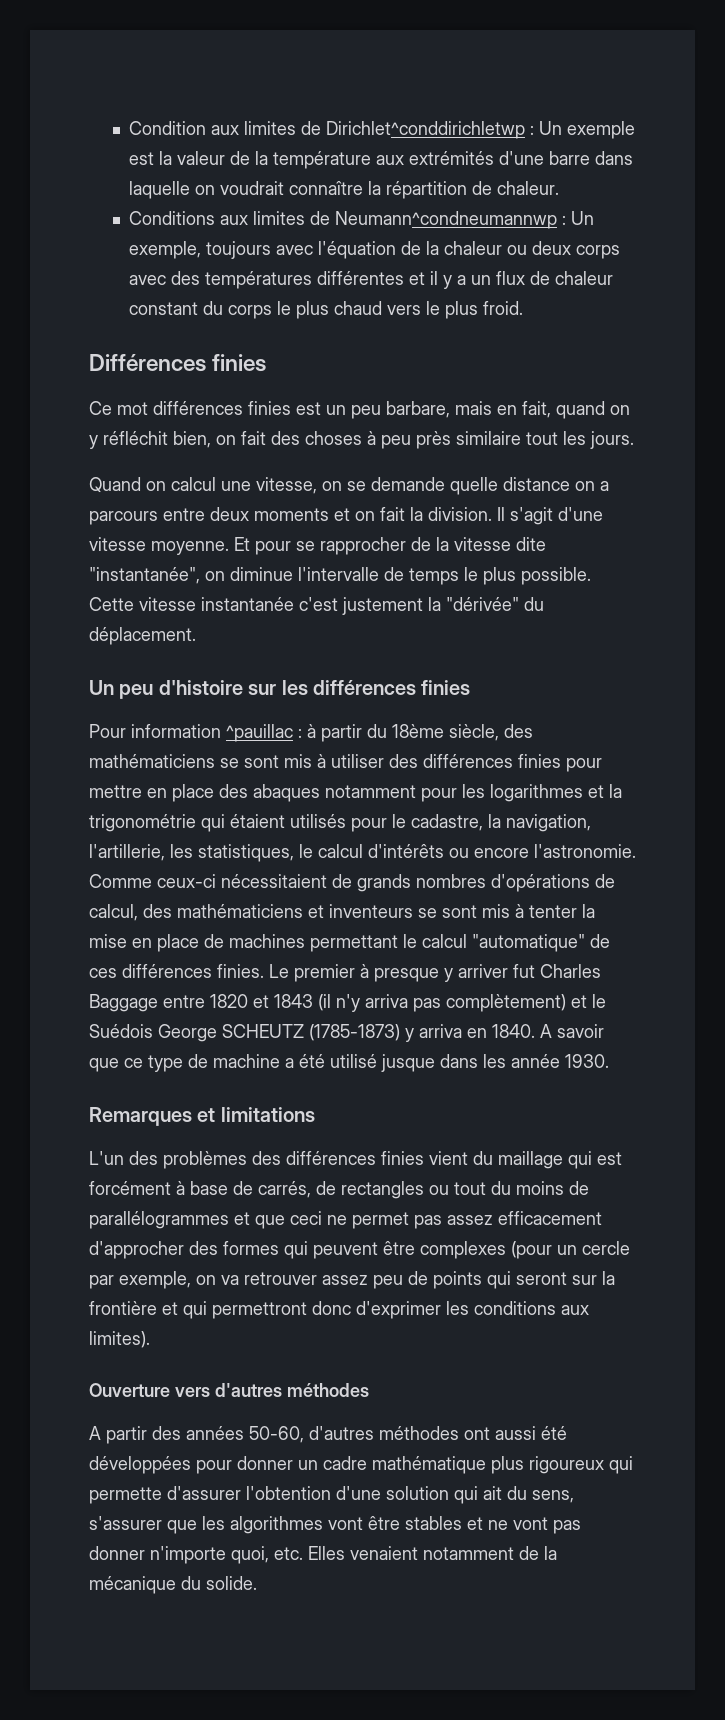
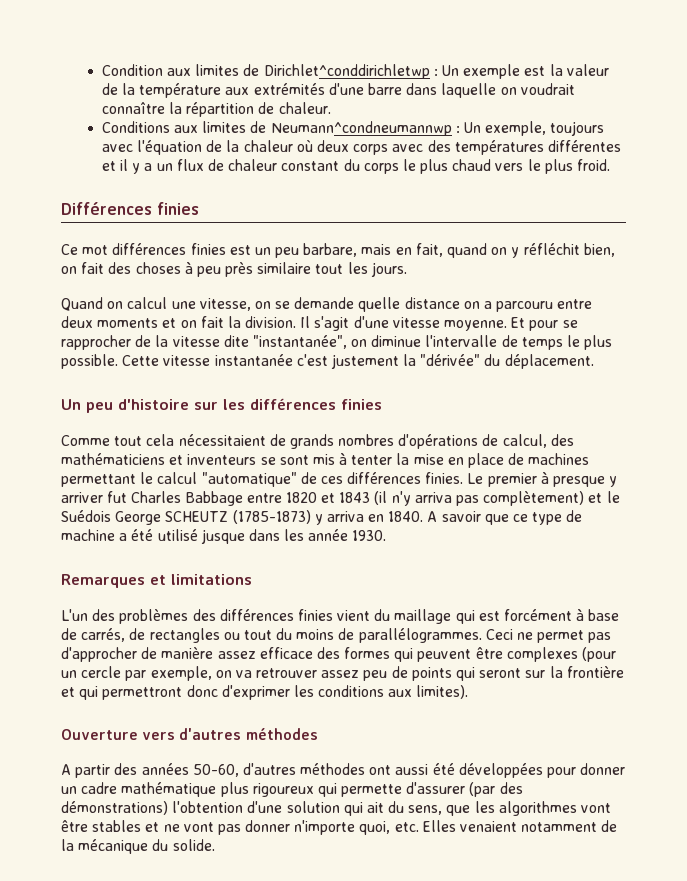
- Conditions aux limites de Neumann^condneumannwp : Un exemple, toujours avec l'équation de la chaleur ou deux corps avec des températures différentes et il y a un flux de chaleur constant du corps le plus chaud vers le plus froid.
+ Conditions aux limites de Neumann^condneumannwp : Un exemple, toujours avec l'équation de la chaleur où deux corps avec des températures différentes et il y a un flux de chaleur constant du corps le plus chaud vers le plus froid.
- Quand on calcul une vitesse, on se demande quelle distance on a parcours entre deux moments et on fait la division.
+ Quand on calcul une vitesse, on se demande quelle distance on a parcouru entre deux moments et on fait la division.
- Pour information ^pauillac : à partir du 18ème siècle, des mathématiciens se sont mis à utiliser des différences finies pour mettre en place des abaques notamment pour les logarithmes et la trigonométrie qui étaient utilisés pour le cadastre, la navigation, l'artillerie, les statistiques, le calcul d'intérêts ou encore l'astronomie. Comme ceux-ci nécessitaient de grands nombres d'opérations de calcul, des mathématiciens et inventeurs se sont mis à tenter la mise en place de machines permettant le calcul "automatique" de ces différences finies.
+ Comme tout cela nécessitaient de grands nombres d'opérations de calcul, des mathématiciens et inventeurs se sont mis à tenter la mise en place de machines permettant le calcul "automatique" de ces différences finies.
- Le premier à presque y arriver fut Charles Baggage entre 1820 et 1843 (il n'y arriva pas complètement) et le Suédois George SCHEUTZ (1785-1873) y arriva en 1840.
+ Le premier à presque y arriver fut Charles Babbage entre 1820 et 1843 (il n'y arriva pas complètement) et le Suédois George SCHEUTZ (1785-1873) y arriva en 1840.
- L'un des problèmes des différences finies vient du maillage qui est forcément à base de carrés, de rectangles ou tout du moins de parallélogrammes et que ceci ne permet pas assez efficacement d'approcher des formes qui peuvent être complexes (pour un cercle par exemple, on va retrouver assez peu de points qui seront sur la frontière et qui permettront donc d'exprimer les conditions aux limites).
+ L'un des problèmes des différences finies vient du maillage qui est forcément à base de carrés, de rectangles ou tout du moins de parallélogrammes. Ceci ne permet pas d'approcher de manière assez efficace des formes qui peuvent être complexes (pour un cercle par exemple, on va retrouver assez peu de points qui seront sur la frontière et qui permettront donc d'exprimer les conditions aux limites).
- A partir des années 50-60, d'autres méthodes ont aussi été développées pour donner un cadre mathématique plus rigoureux qui permette d'assurer l'obtention d'une solution qui ait du sens, s'assurer que les algorithmes vont être stables et ne vont pas donner n'importe quoi, etc. Elles venaient notamment de la mécanique du solide.
+ A partir des années 50-60, d'autres méthodes ont aussi été développées pour donner un cadre mathématique plus rigoureux qui permette d'assurer (par des démonstrations) l'obtention d'une solution qui ait du sens, que les algorithmes vont être stables et ne vont pas donner n'importe quoi, etc. Elles venaient notamment de la mécanique du solide.

